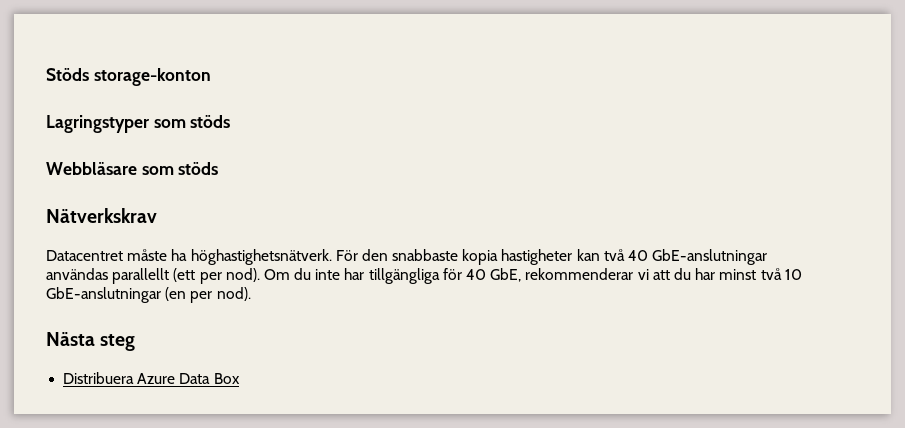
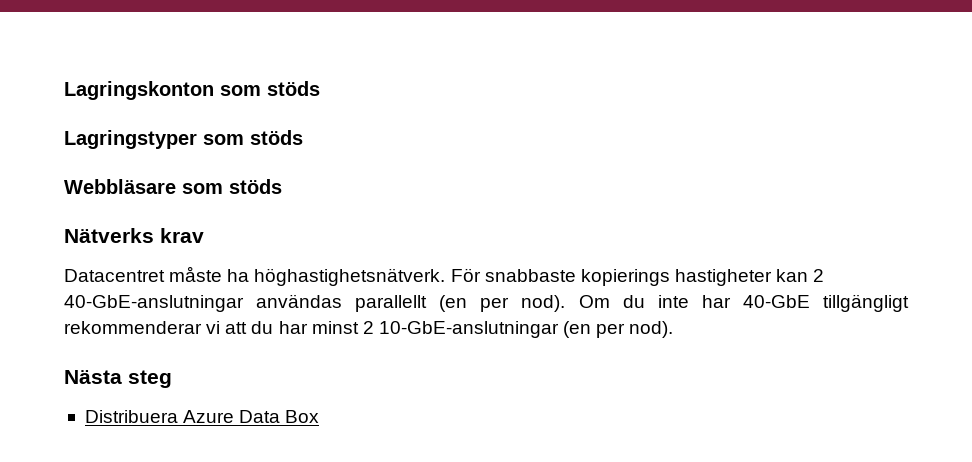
- Stöds storage-konton
+ Lagringskonton som stöds
- Nätverkskrav
+ Nätverks krav
- För den snabbaste kopia hastigheter kan två 40 GbE-anslutningar användas parallellt (ett per nod).
+ För snabbaste kopierings hastigheter kan 2 40-GbE-anslutningar användas parallellt (en per nod).
- Om du inte har tillgängliga för 40 GbE, rekommenderar vi att du har minst två 10 GbE-anslutningar (en per nod).
+ Om du inte har 40-GbE tillgängligt rekommenderar vi att du har minst 2 10-GbE-anslutningar (en per nod).

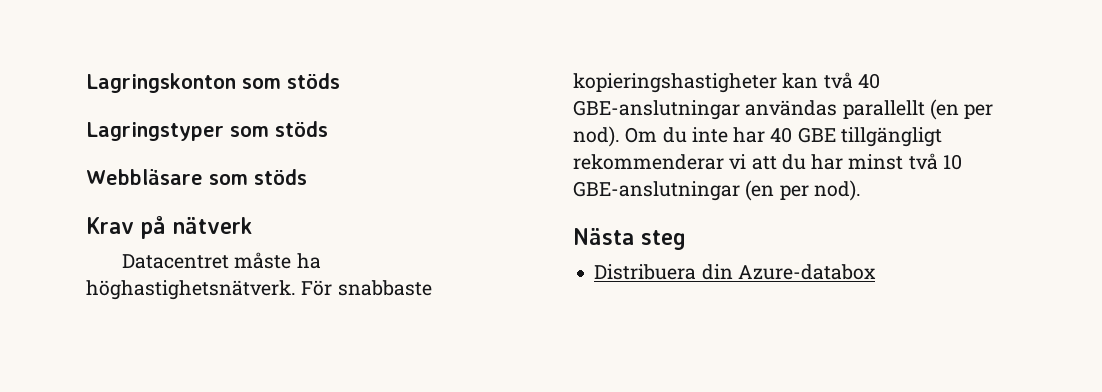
- Nätverks krav
+ Krav på nätverk
- För snabbaste kopierings hastigheter kan 2 40-GbE-anslutningar användas parallellt (en per nod).
+ För snabbaste kopieringshastigheter kan två 40 GBE-anslutningar användas parallellt (en per nod).
- Om du inte har 40-GbE tillgängligt rekommenderar vi att du har minst 2 10-GbE-anslutningar (en per nod).
+ Om du inte har 40 GBE tillgängligt rekommenderar vi att du har minst två 10 GBE-anslutningar (en per nod).
- Distribuera Azure Data Box
+ Distribuera din Azure-databox

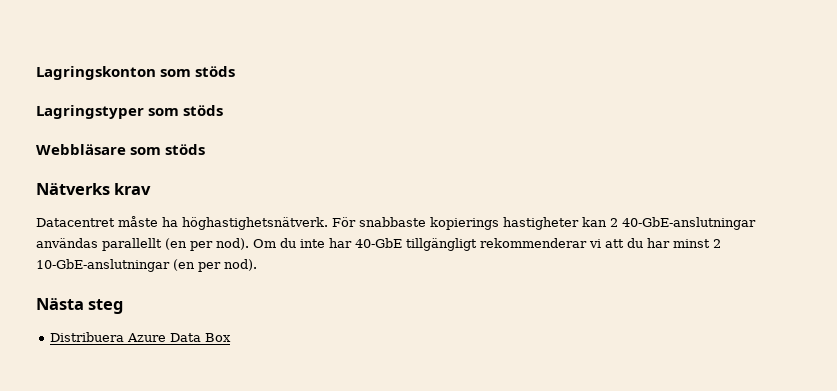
- Krav på nätverk
+ Nätverks krav
- För snabbaste kopieringshastigheter kan två 40 GBE-anslutningar användas parallellt (en per nod).
+ För snabbaste kopierings hastigheter kan 2 40-GbE-anslutningar användas parallellt (en per nod).
- Om du inte har 40 GBE tillgängligt rekommenderar vi att du har minst två 10 GBE-anslutningar (en per nod).
+ Om du inte har 40-GbE tillgängligt rekommenderar vi att du har minst 2 10-GbE-anslutningar (en per nod).
- Distribuera din Azure-databox
+ Distribuera Azure Data Box

